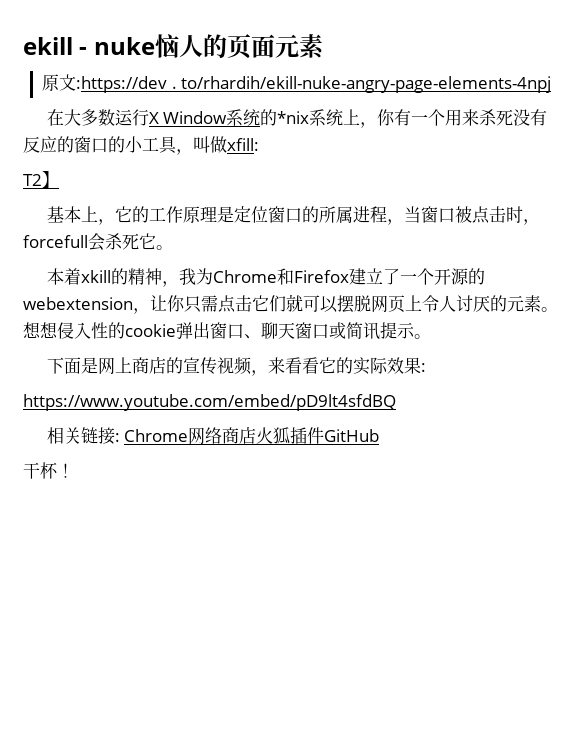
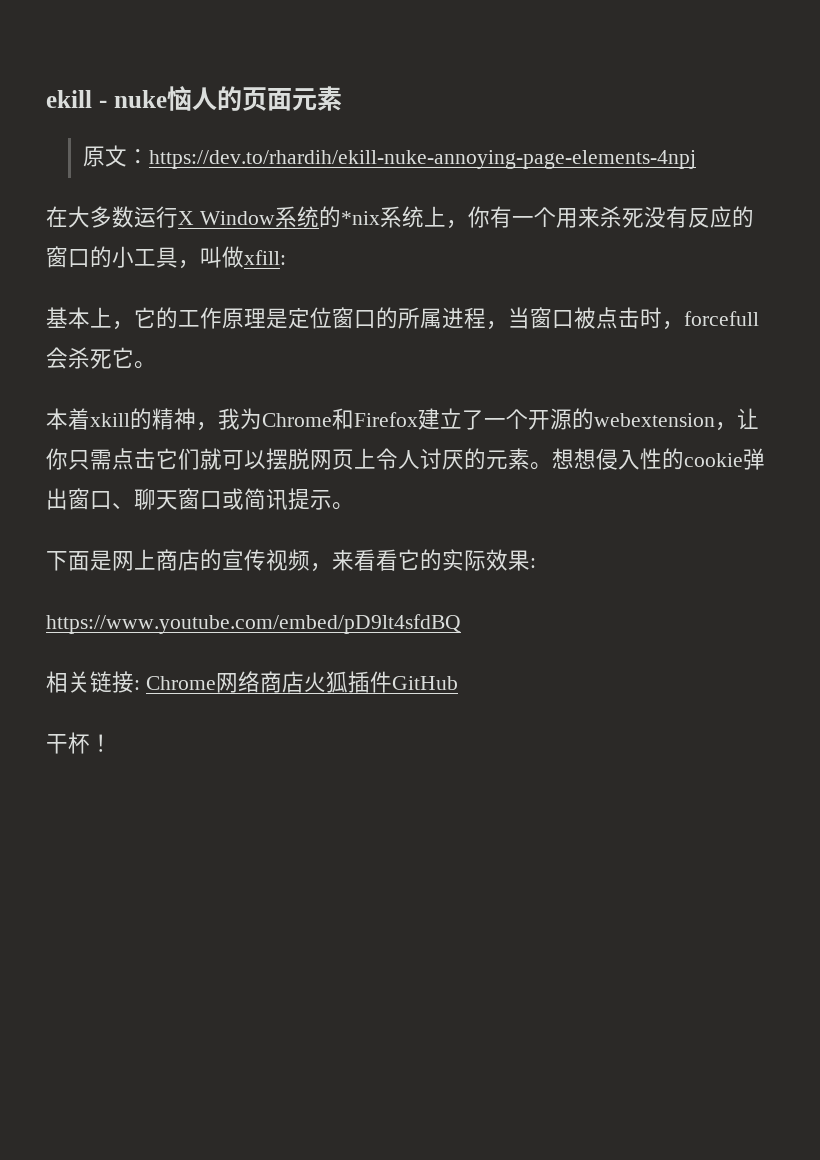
- 原文:https://dev . to/rhardih/ekill-nuke-angry-page-elements-4npj
+ 原文：https://dev.to/rhardih/ekill-nuke-annoying-page-elements-4npj
- T2】

